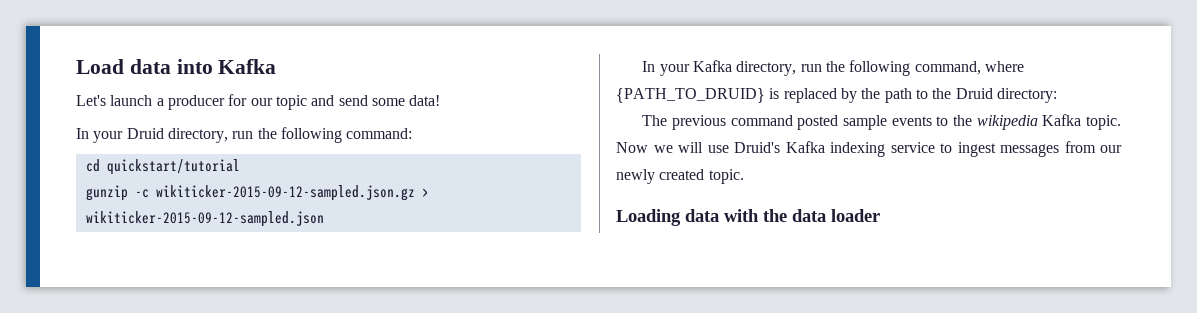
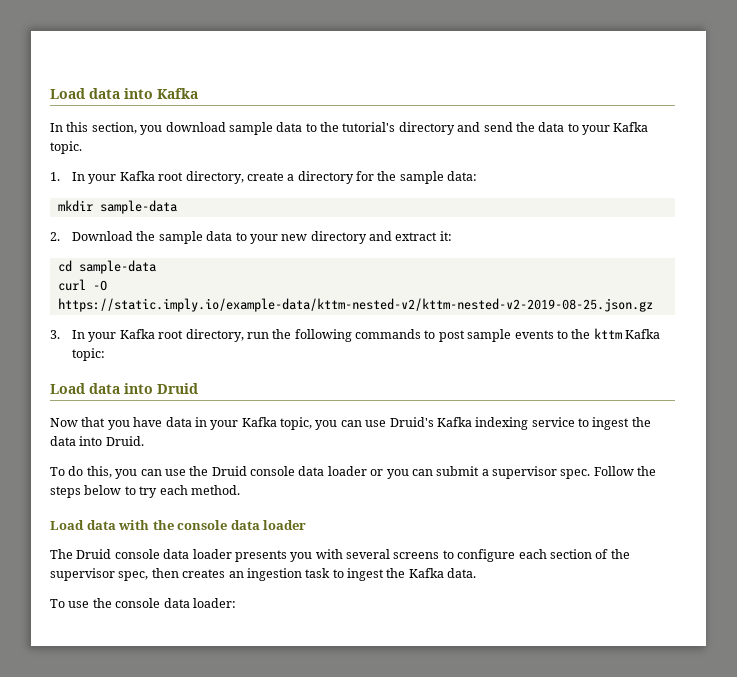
- Let's launch a producer for our topic and send some data!
- In your Druid directory, run the following command:
- cd quickstart/tutorial
- gunzip -c wikiticker-2015-09-12-sampled.json.gz > wikiticker-2015-09-12-sampled.json
- In your Kafka directory, run the following command, where {PATH_TO_DRUID} is replaced by the path to the Druid directory:
- The previous command posted sample events to the wikipedia Kafka topic. Now we will use Druid's Kafka indexing service to ingest messages from our newly created topic.
- Loading data with the data loader
+ In this section, you download sample data to the tutorial's directory and send the data to your Kafka topic.
+ 1. In your Kafka root directory, create a directory for the sample data:
+ mkdir sample-data
+ 2. Download the sample data to your new directory and extract it:
+ cd sample-data
+ curl -O https://static.imply.io/example-data/kttm-nested-v2/kttm-nested-v2-2019-08-25.json.gz
+ 3. In your Kafka root directory, run the following commands to post sample events to the kttm Kafka topic:
+ Load data into Druid
+ Now that you have data in your Kafka topic, you can use Druid's Kafka indexing service to ingest the data into Druid.
+ To do this, you can use the Druid console data loader or you can submit a supervisor spec. Follow the steps below to try each method.
+ Load data with the console data loader
+ The Druid console data loader presents you with several screens to configure each section of the supervisor spec, then creates an ingestion task to ingest the Kafka data.
+ To use the console data loader:

